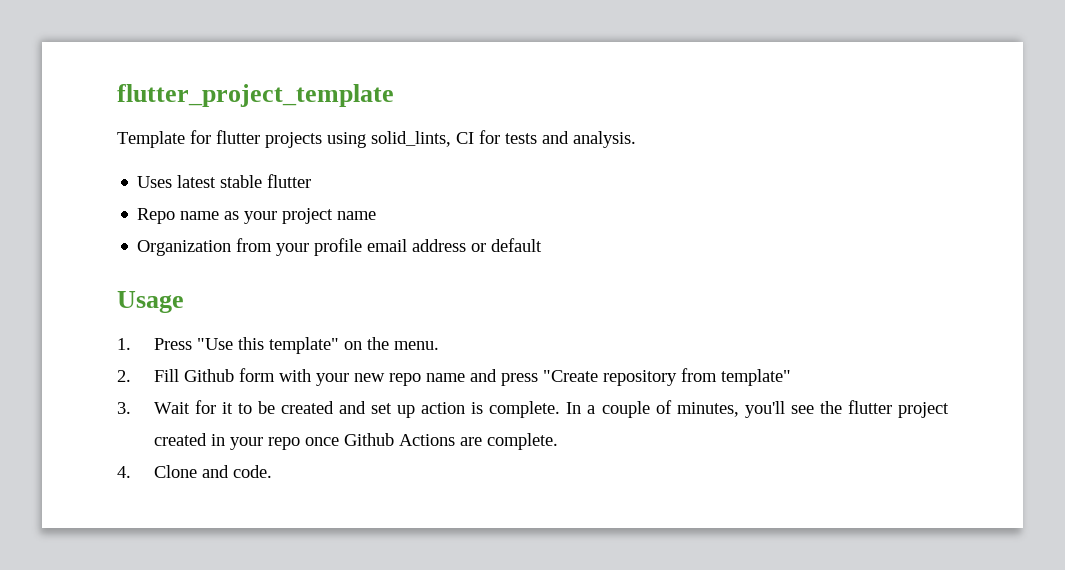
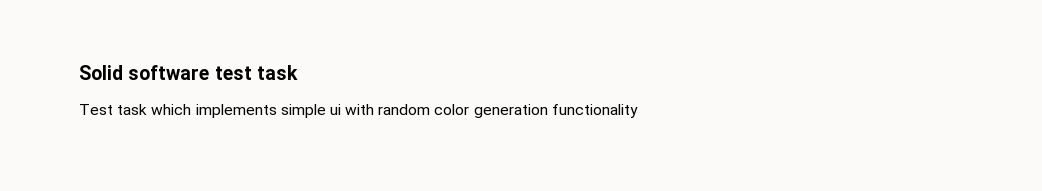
- flutter_project_template
- Template for flutter projects using solid_lints, CI for tests and analysis.
- Uses latest stable flutter
- Repo name as your project name
- Organization from your profile email address or default
- Usage
- 1. Press "Use this template" on the menu.
- 2. Fill Github form with your new repo name and press "Create repository from template"
- 3. Wait for it to be created and set up action is complete. In a couple of minutes, you'll see the flutter project created in your repo once Github Actions are complete.
- 4. Clone and code.
+ Solid software test task
+ Test task which implements simple ui with random color generation functionality

